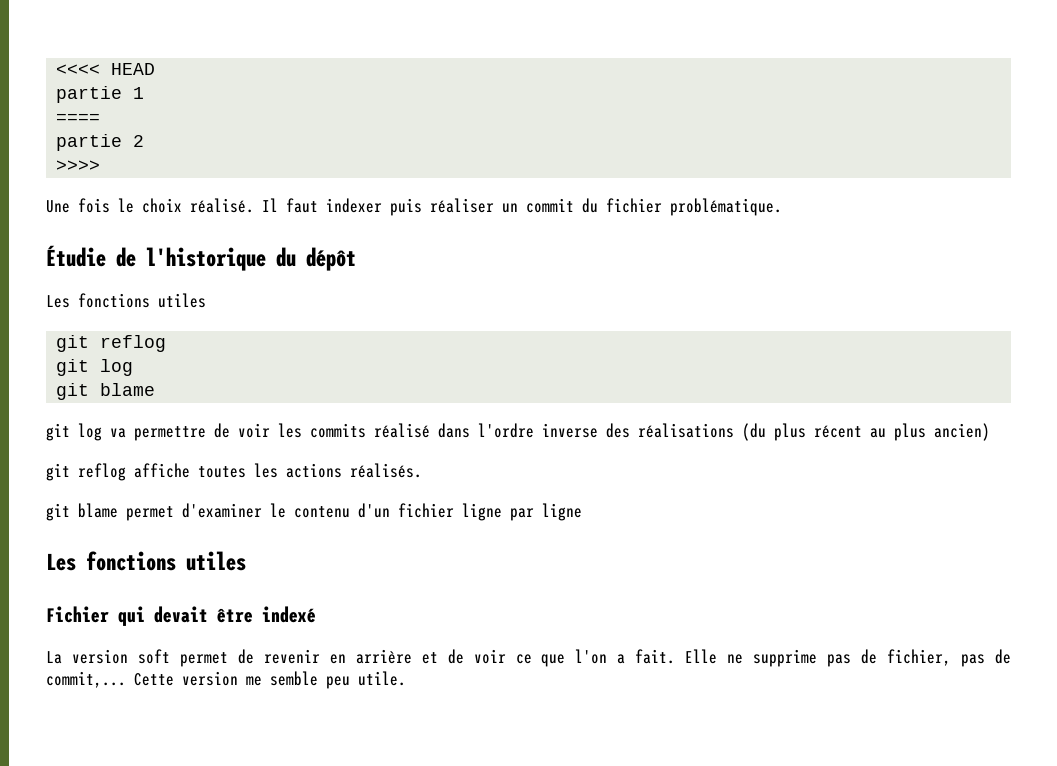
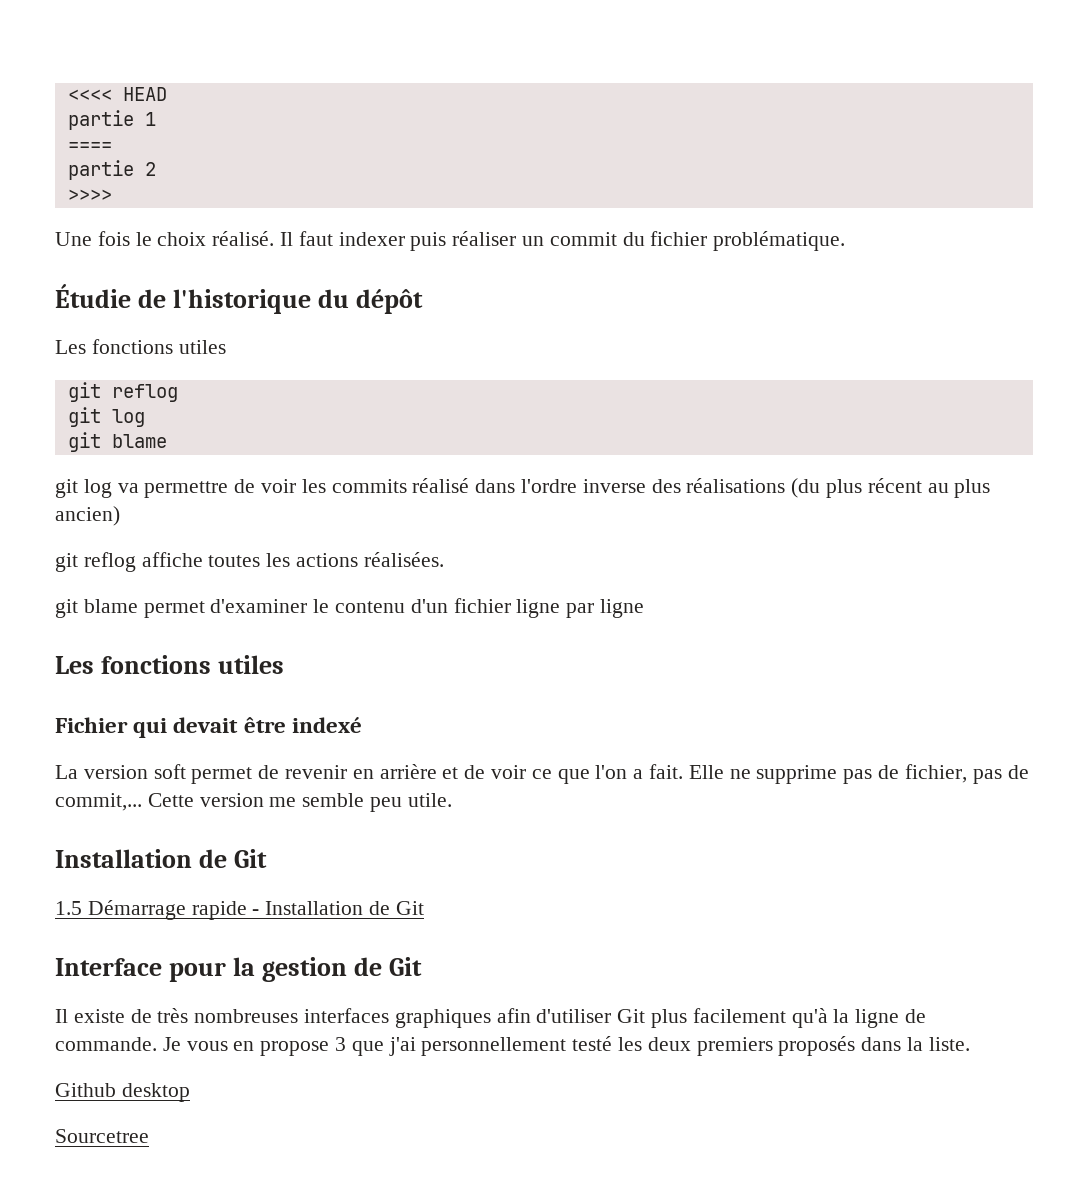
- git reflog affiche toutes les actions réalisés.
+ git reflog affiche toutes les actions réalisées.
  Cette version me semble peu utile.
+ Installation de Git
+ 1.5 Démarrage rapide - Installation de Git
+ Interface pour la gestion de Git
+ Il existe de très nombreuses interfaces graphiques afin d'utiliser Git plus facilement qu'à la ligne de commande. Je vous en propose 3 que j'ai personnellement testé les deux premiers proposés dans la liste.
+ Github desktop
+ Sourcetree

